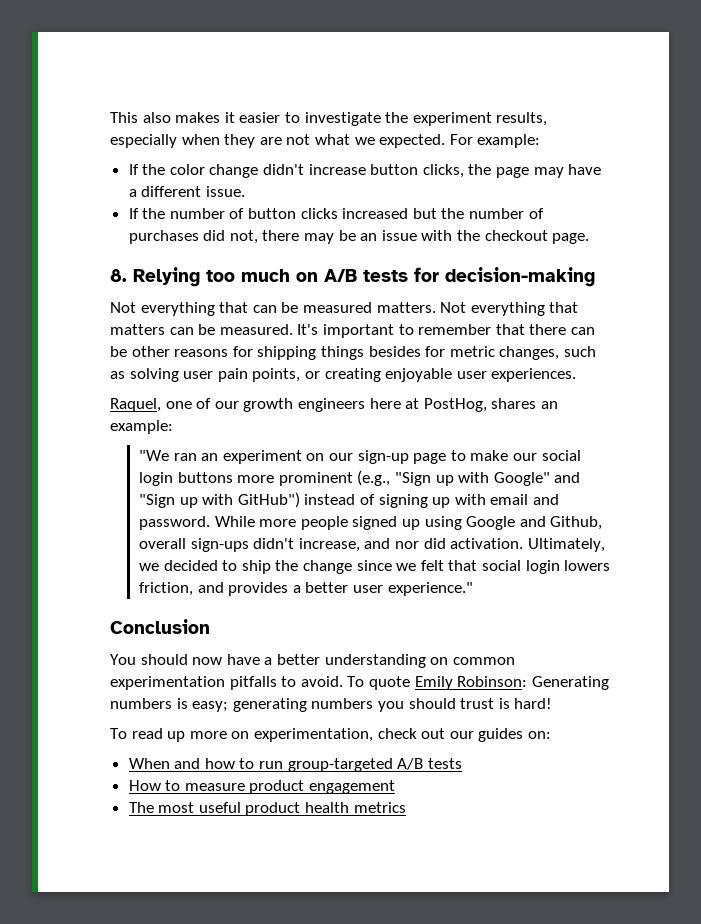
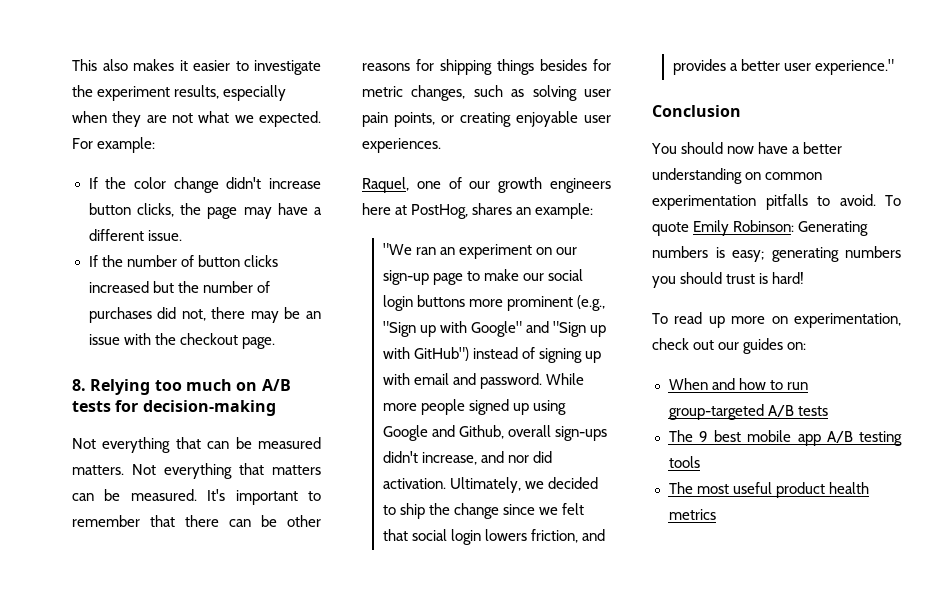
- How to measure product engagement
+ The 9 best mobile app A/B testing tools

